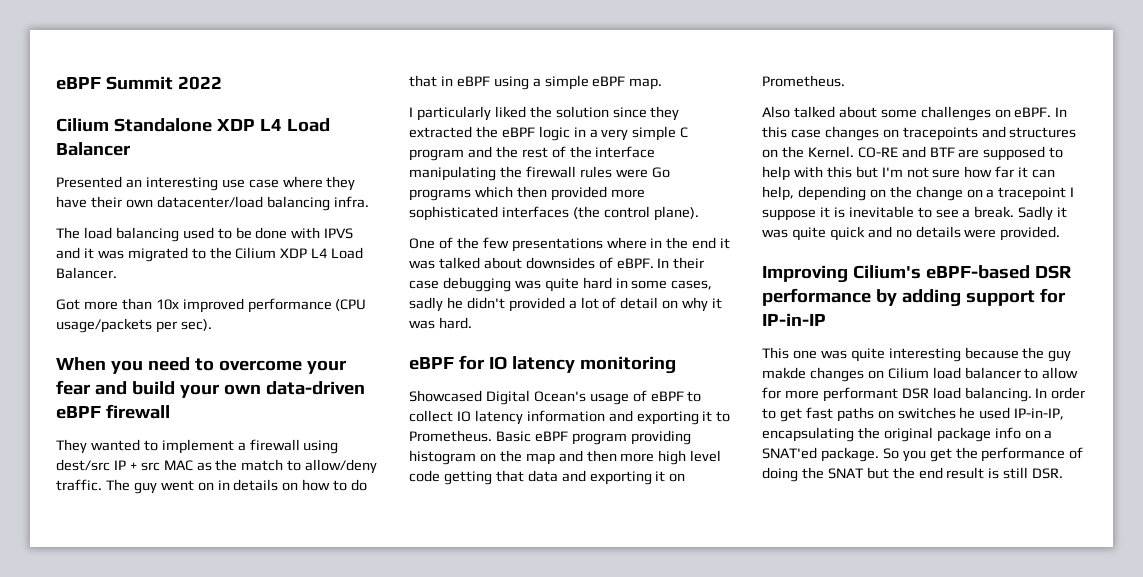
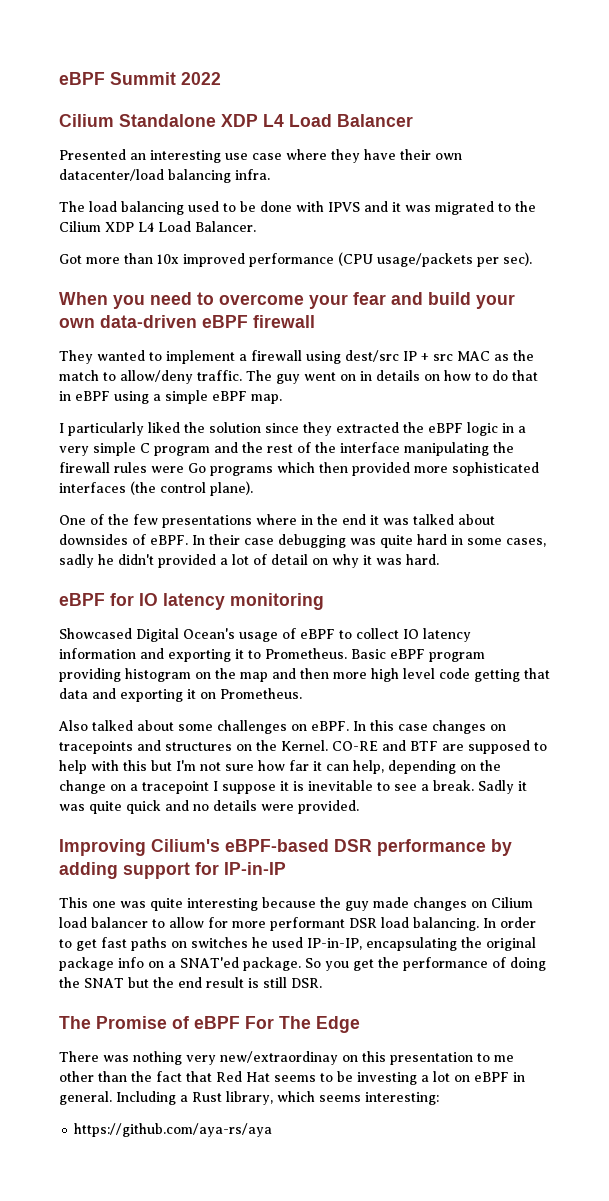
- This one was quite interesting because the guy makde changes on Cilium load balancer to allow for more performant DSR load balancing.
+ This one was quite interesting because the guy made changes on Cilium load balancer to allow for more performant DSR load balancing.
+ The Promise of eBPF For The Edge
+ There was nothing very new/extraordinay on this presentation to me other than the fact that Red Hat seems to be investing a lot on eBPF in general. Including a Rust library, which seems interesting:
+ https://github.com/aya-rs/aya

